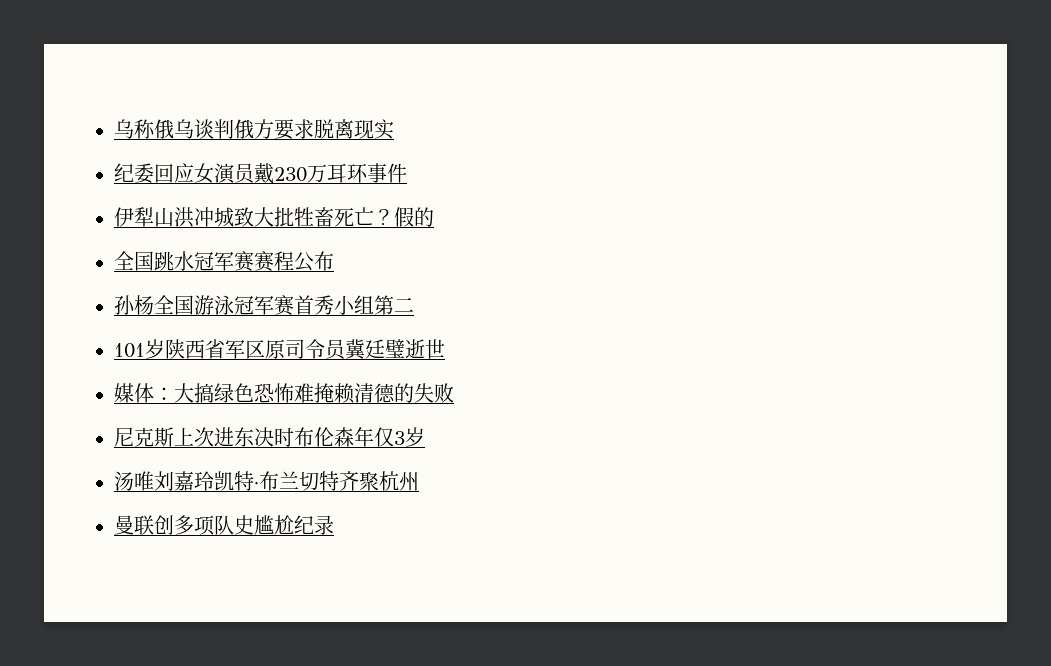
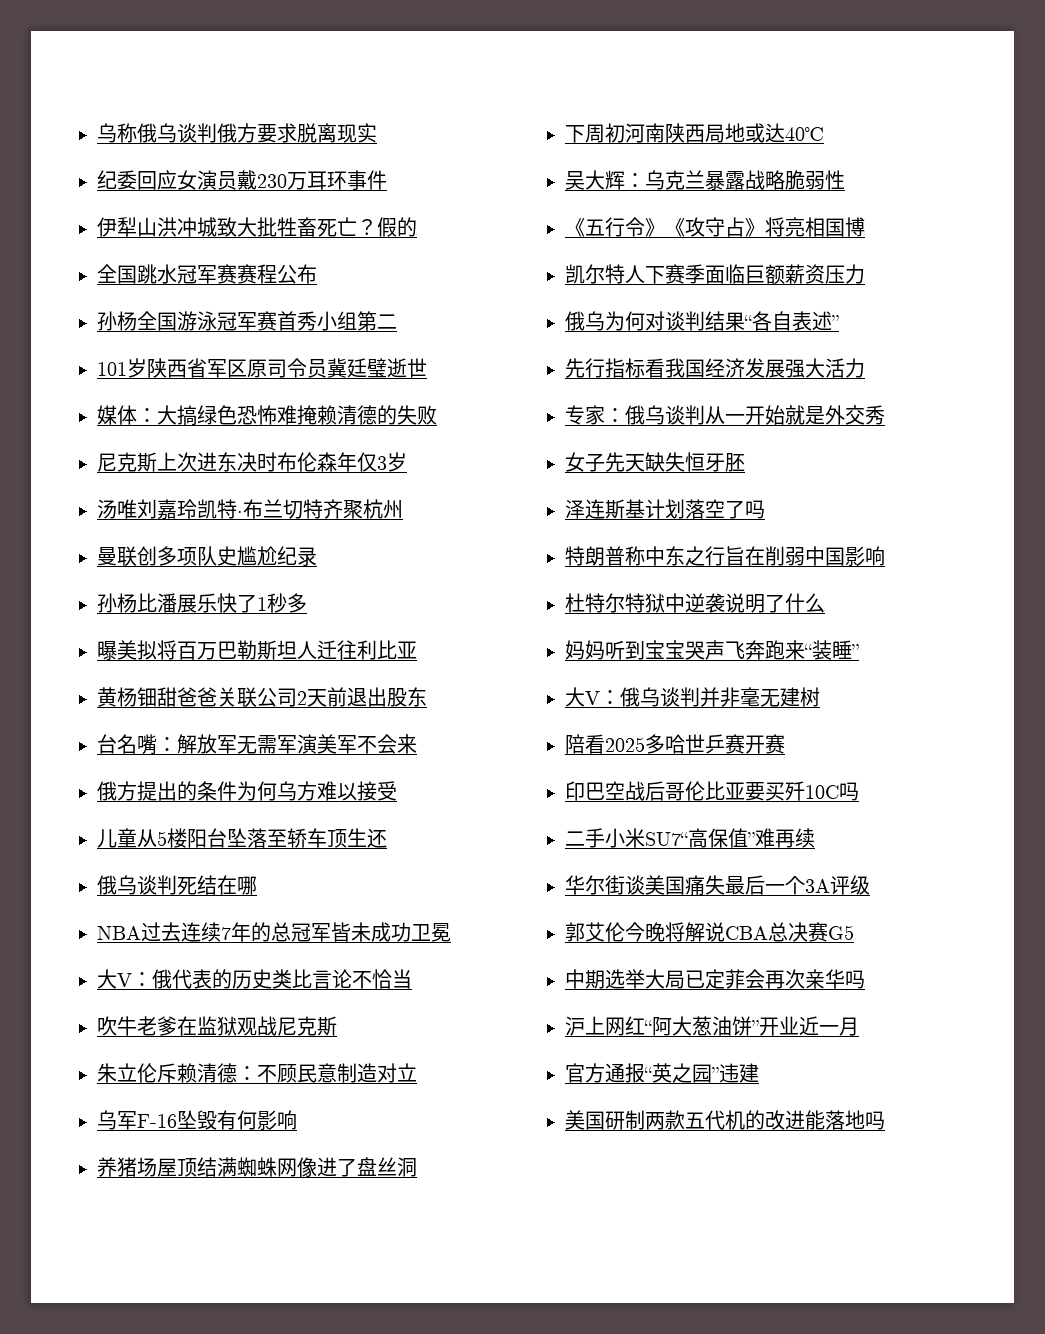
+ 孙杨比潘展乐快了1秒多
+ 曝美拟将百万巴勒斯坦人迁往利比亚
+ 黄杨钿甜爸爸关联公司2天前退出股东
+ 台名嘴：解放军无需军演美军不会来
+ 俄方提出的条件为何乌方难以接受
+ 儿童从5楼阳台坠落至轿车顶生还
+ 俄乌谈判死结在哪
+ NBA过去连续7年的总冠军皆未成功卫冕
+ 大V：俄代表的历史类比言论不恰当
+ 吹牛老爹在监狱观战尼克斯
+ 朱立伦斥赖清德：不顾民意制造对立
+ 乌军F-16坠毁有何影响
+ 养猪场屋顶结满蜘蛛网像进了盘丝洞
+ 下周初河南陕西局地或达40℃
+ 吴大辉：乌克兰暴露战略脆弱性
+ 《五行令》《攻守占》将亮相国博
+ 凯尔特人下赛季面临巨额薪资压力
+ 俄乌为何对谈判结果“各自表述”
+ 先行指标看我国经济发展强大活力
+ 专家：俄乌谈判从一开始就是外交秀
+ 女子先天缺失恒牙胚
+ 泽连斯基计划落空了吗
+ 特朗普称中东之行旨在削弱中国影响
+ 杜特尔特狱中逆袭说明了什么
+ 妈妈听到宝宝哭声飞奔跑来“装睡”
+ 大V：俄乌谈判并非毫无建树
+ 陪看2025多哈世乒赛开赛
+ 印巴空战后哥伦比亚要买歼10C吗
+ 二手小米SU7“高保值”难再续
+ 华尔街谈美国痛失最后一个3A评级
+ 郭艾伦今晚将解说CBA总决赛G5
+ 中期选举大局已定菲会再次亲华吗
+ 沪上网红“阿大葱油饼”开业近一月
+ 官方通报“英之园”违建
+ 美国研制两款五代机的改进能落地吗

